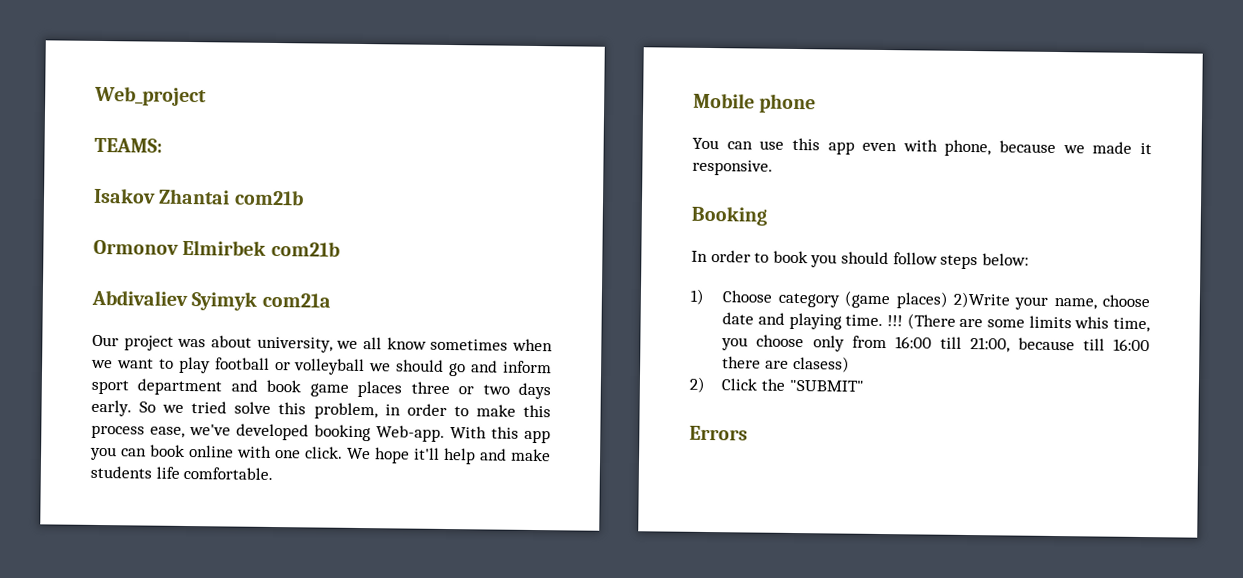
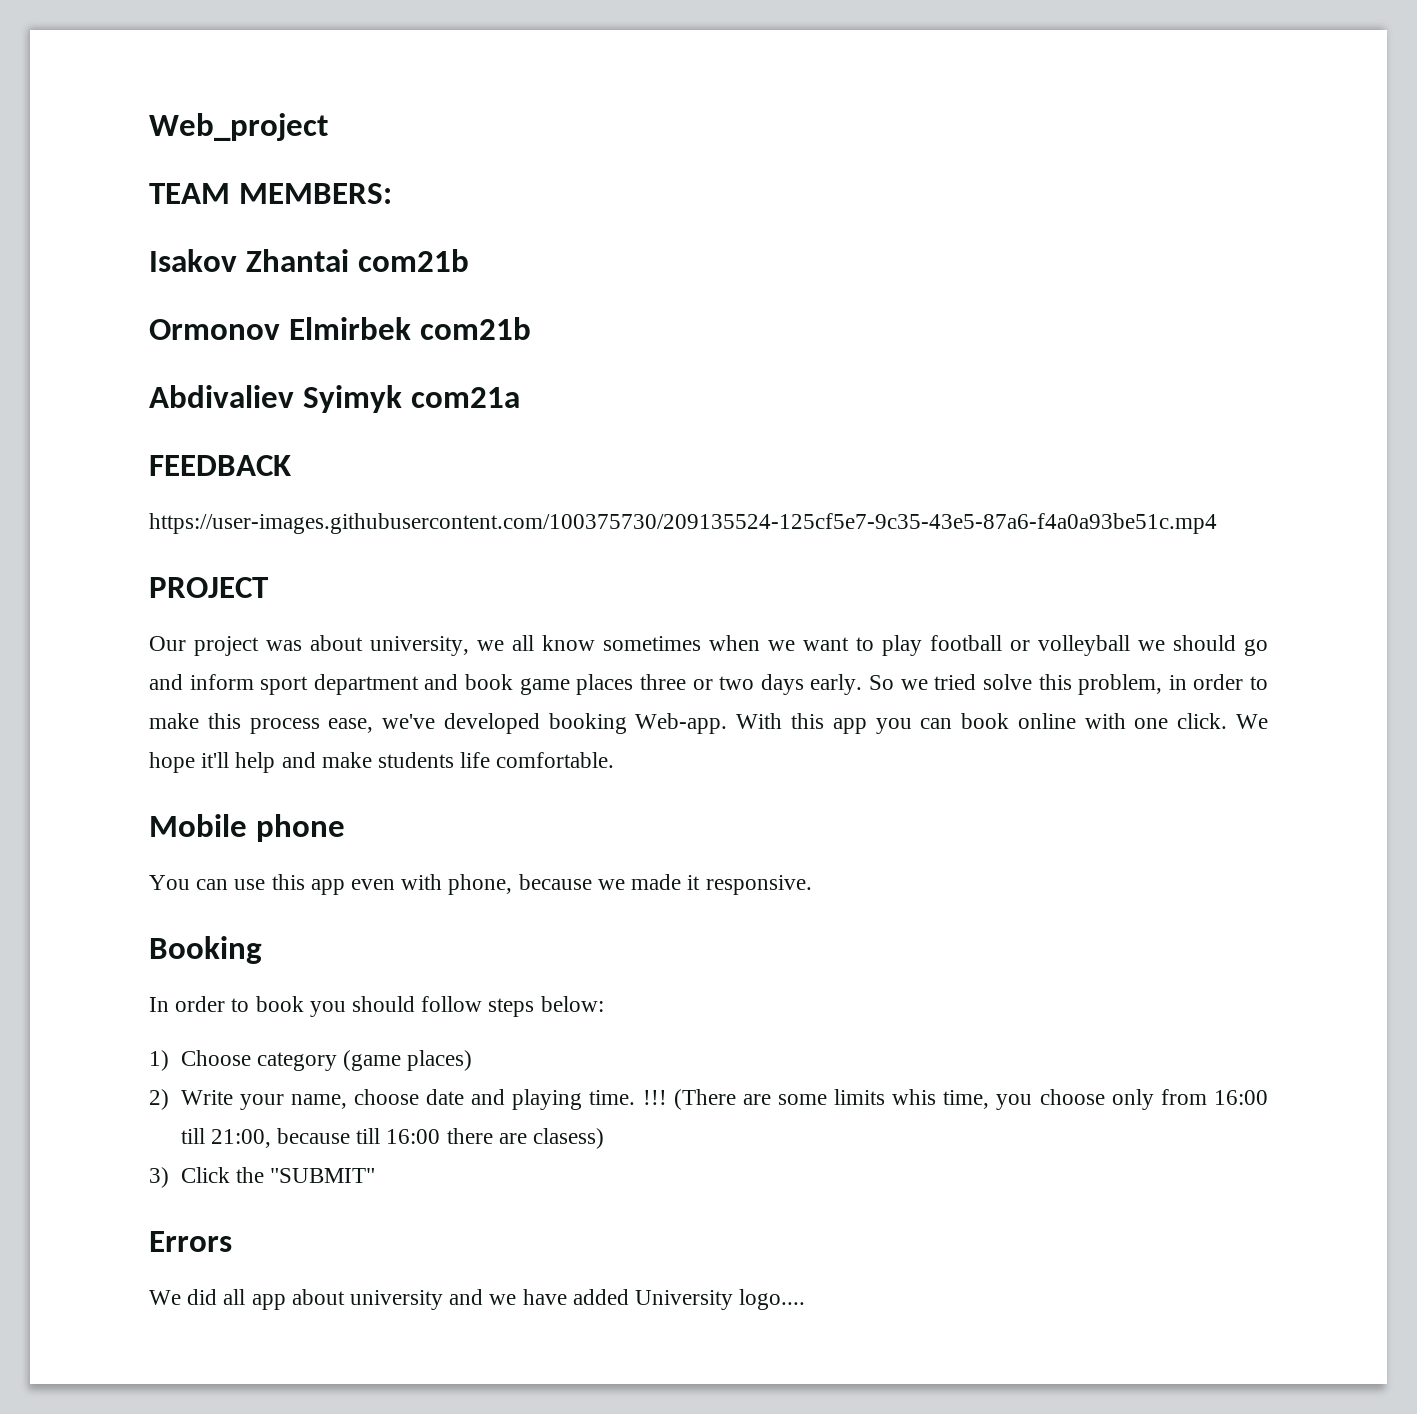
- TEAMS:
+ TEAM MEMBERS:
+ FEEDBACK
+ https://user-images.githubusercontent.com/100375730/209135524-125cf5e7-9c35-43e5-87a6-f4a0a93be51c.mp4
+ PROJECT
- 1) Choose category (game places) 2)Write your name, choose date and playing time.
+ 1) Choose category (game places)
+ 2) Write your name, choose date and playing time.
- 2) Click the "SUBMIT"
+ 3) Click the "SUBMIT"
+ We did all app about university and we have added University logo....

